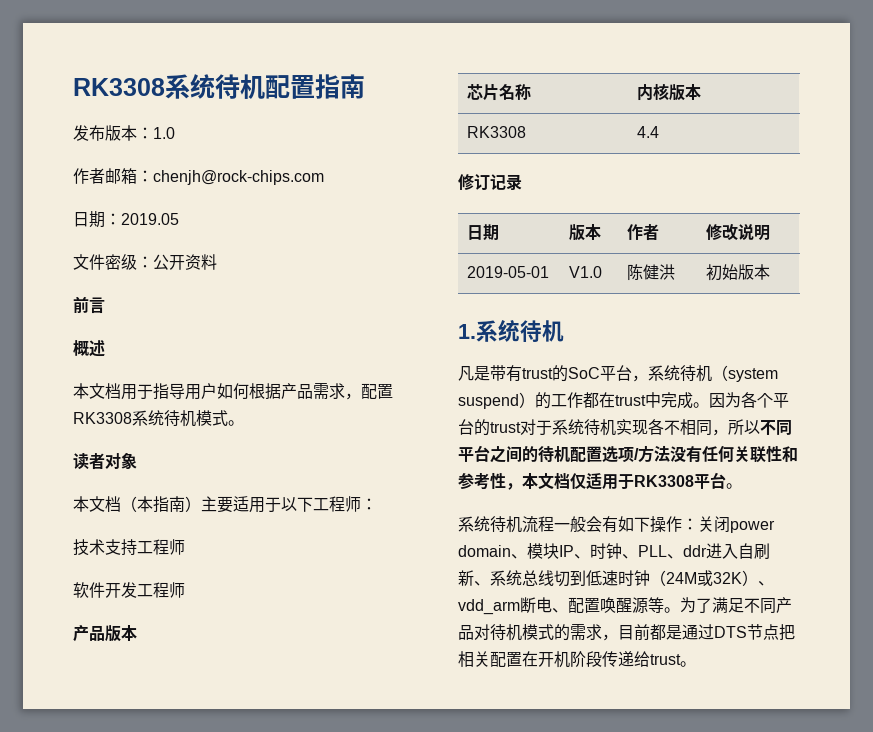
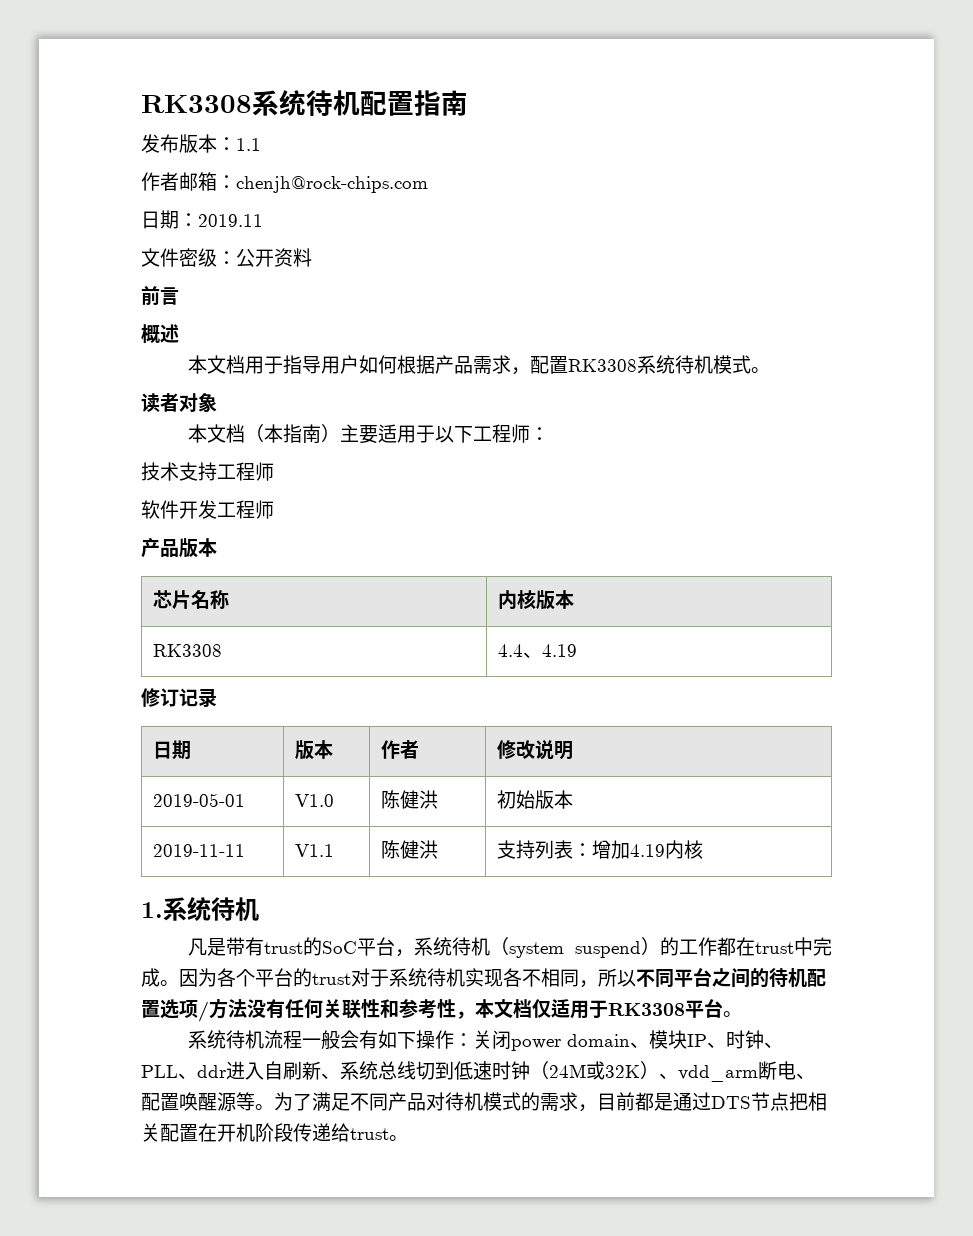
- 发布版本：1.0
+ 发布版本：1.1
- 日期：2019.05
+ 日期：2019.11
- RK3308 | 4.4
+ RK3308 | 4.4、4.19
+ 2019-11-11 | V1.1 | 陈健洪 | 支持列表：增加4.19内核

